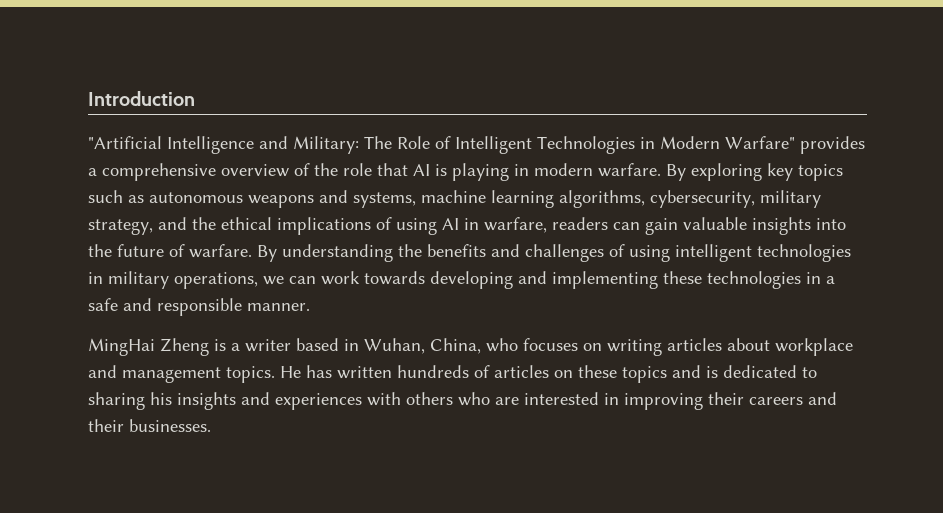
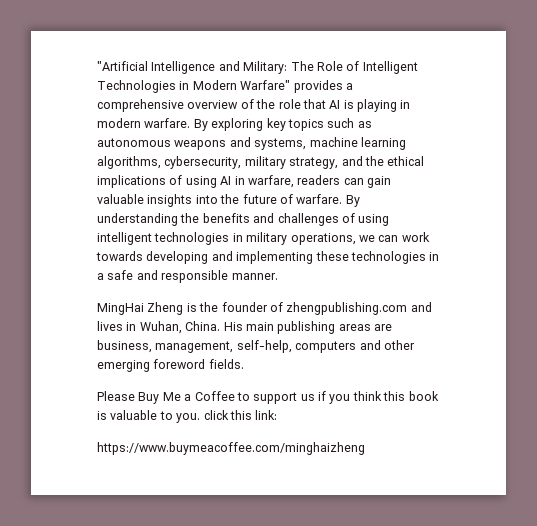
- Introduction
- MingHai Zheng is a writer based in Wuhan, China, who focuses on writing articles about workplace and management topics. He has written hundreds of articles on these topics and is dedicated to sharing his insights and experiences with others who are interested in improving their careers and their businesses.
+ MingHai Zheng is the founder of zhengpublishing.com and lives in Wuhan, China. His main publishing areas are business, management, self-help, computers and other emerging foreword fields.
+ Please Buy Me a Coffee to support us if you think this book is valuable to you. click this link:
+ https://www.buymeacoffee.com/minghaizheng

